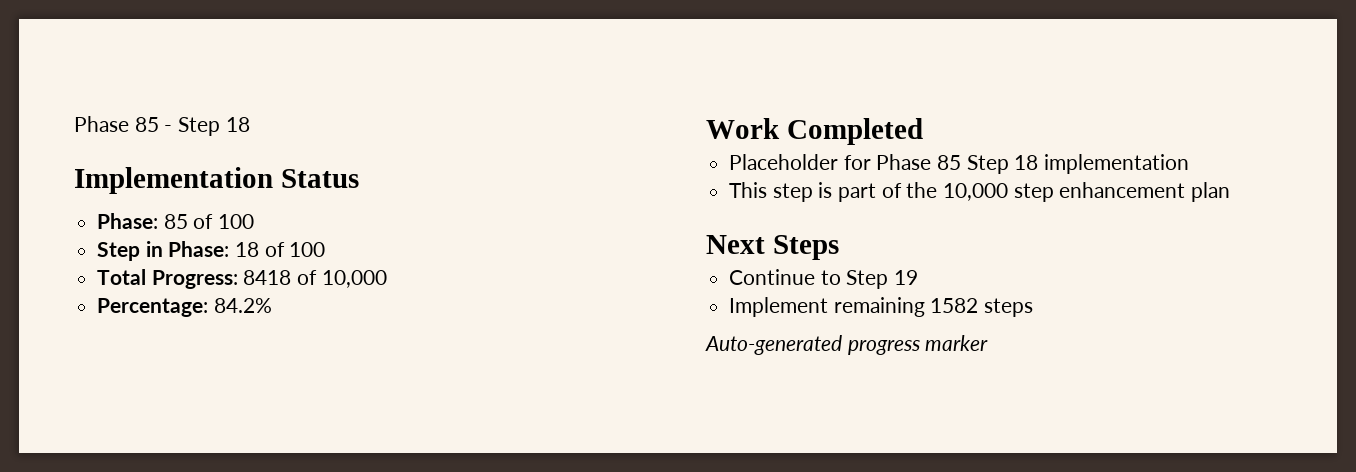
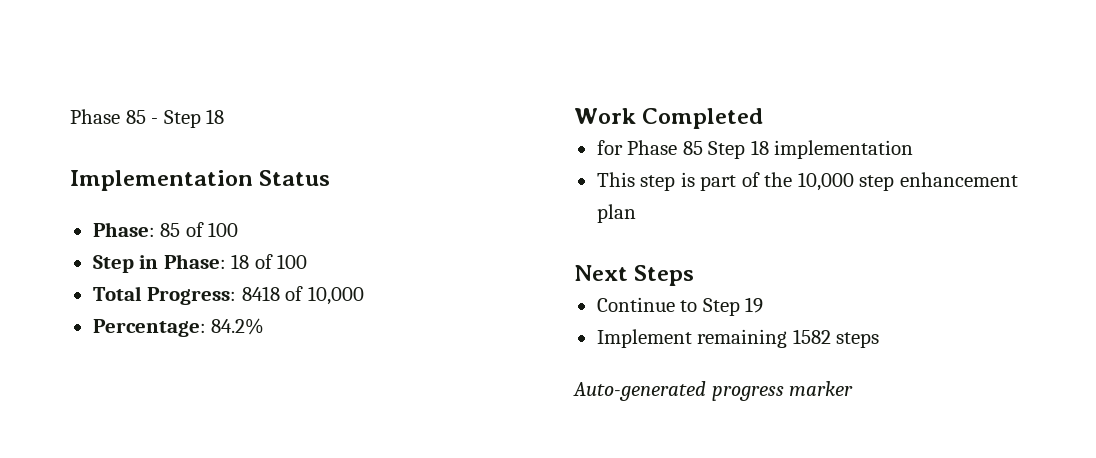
- Placeholder for Phase 85 Step 18 implementation
+ for Phase 85 Step 18 implementation

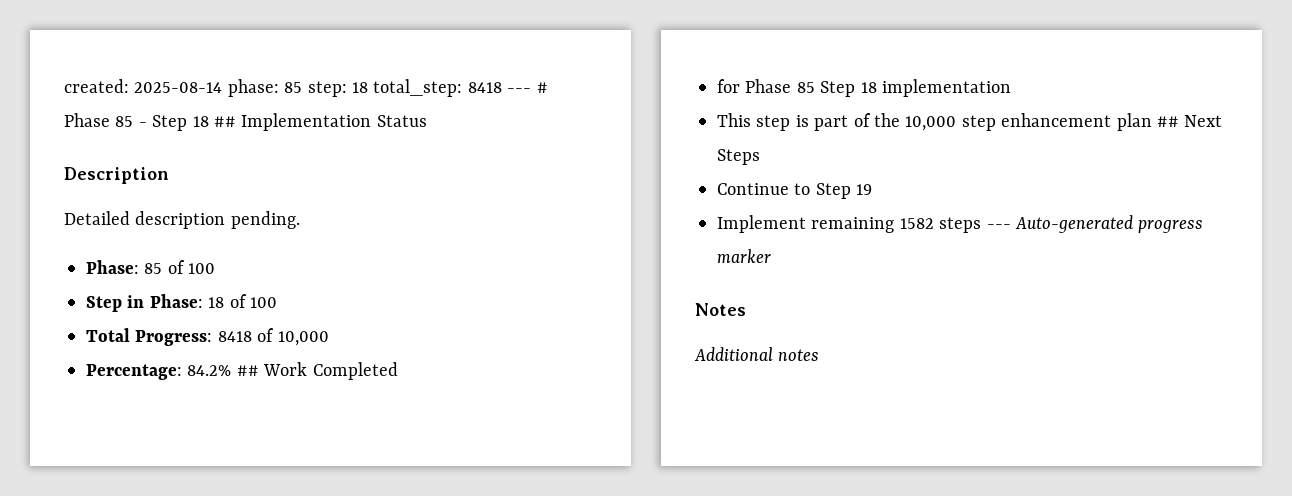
- Phase 85 - Step 18
- Implementation Status
+ created: 2025-08-14 phase: 85 step: 18 total_step: 8418 --- # Phase 85 - Step 18 ## Implementation Status
+ Description
+ Detailed description pending.
- Percentage: 84.2%
- Work Completed
+ Percentage: 84.2% ## Work Completed
- This step is part of the 10,000 step enhancement plan
- Next Steps
+ This step is part of the 10,000 step enhancement plan ## Next Steps
- Implement remaining 1582 steps
- Auto-generated progress marker
+ Implement remaining 1582 steps --- Auto-generated progress marker
+ Notes
+ Additional notes

